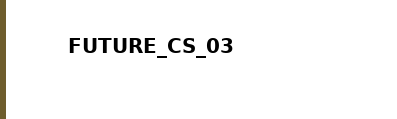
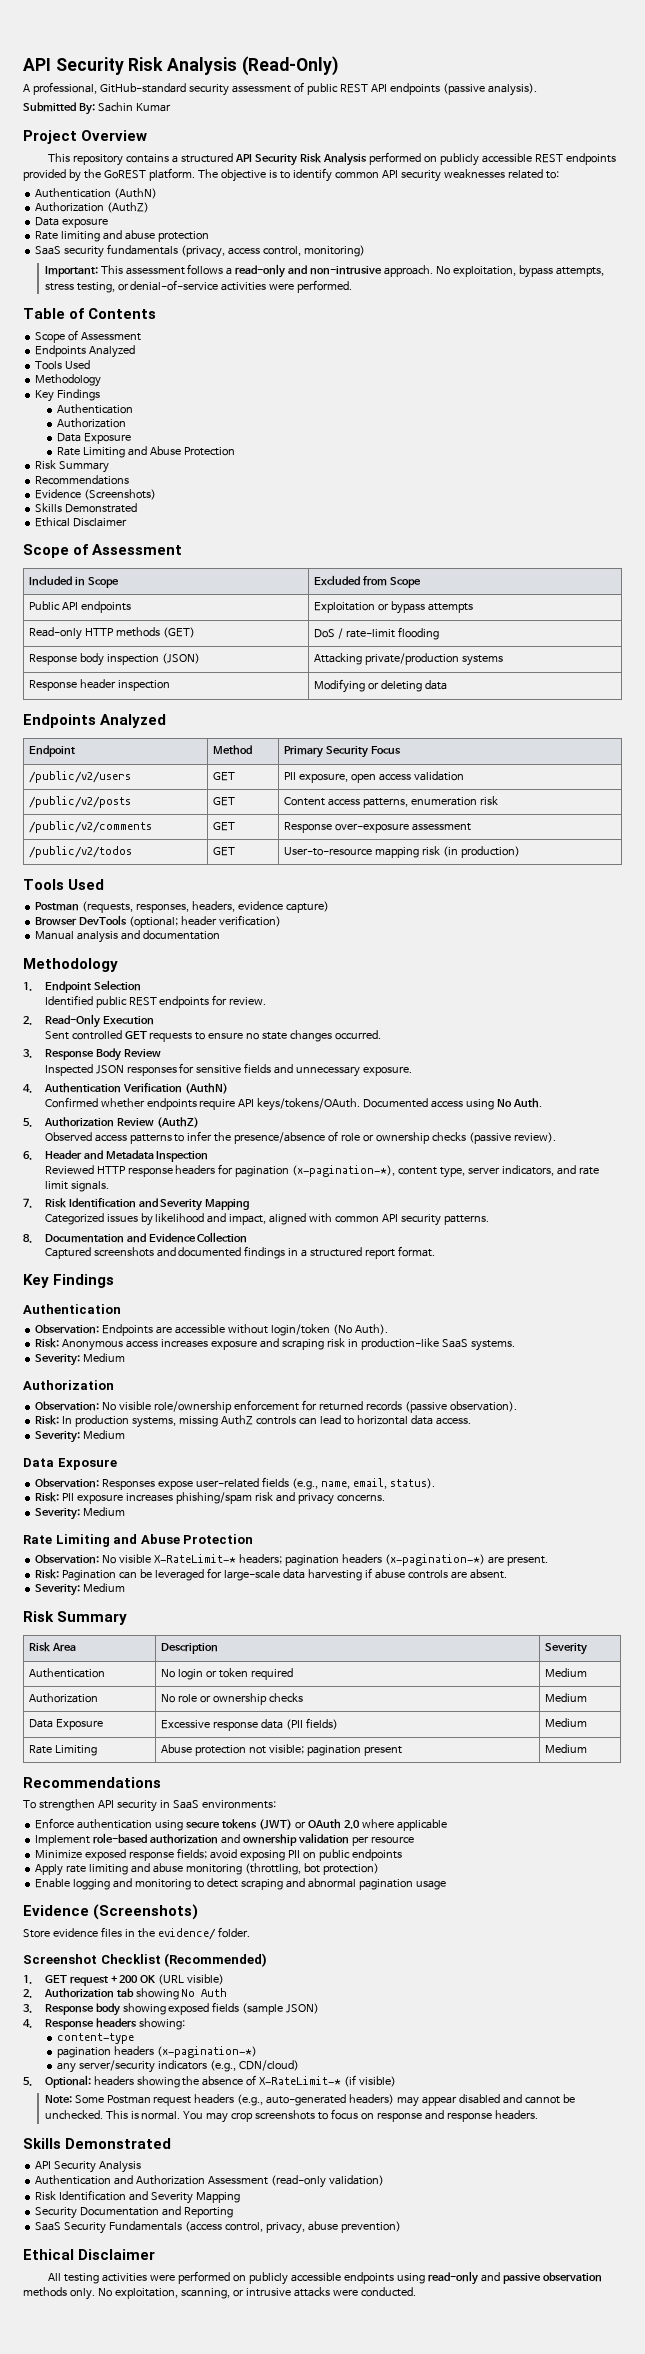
- FUTURE_CS_03
+ API Security Risk Analysis (Read-Only)
+ A professional, GitHub-standard security assessment of public REST API endpoints (passive analysis).
+ Submitted By: Sachin Kumar
+ Project Overview
+ This repository contains a structured API Security Risk Analysis performed on publicly accessible REST endpoints provided by the GoREST platform. The objective is to identify common API security weaknesses related to:
+ Authentication (AuthN)
+ Authorization (AuthZ)
+ Data exposure
+ Rate limiting and abuse protection
+ SaaS security fundamentals (privacy, access control, monitoring)
+ Important: This assessment follows a read-only and non-intrusive approach. No exploitation, bypass attempts, stress testing, or denial-of-service activities were performed.
+ Table of Contents
+ Scope of Assessment
+ Endpoints Analyzed
+ Tools Used
+ Methodology
+ Key Findings
+ Authentication
+ Authorization
+ Data Exposure
+ Rate Limiting and Abuse Protection
+ Risk Summary
+ Recommendations
+ Evidence (Screenshots)
+ Skills Demonstrated
+ Ethical Disclaimer
+ Scope of Assessment
+ Included in Scope | Excluded from Scope
+ Public API endpoints | Exploitation or bypass attempts
+ Read-only HTTP methods (GET) | DoS / rate-limit flooding
+ Response body inspection (JSON) | Attacking private/production systems
+ Response header inspection | Modifying or deleting data
+ Endpoints Analyzed
+ Endpoint | Method | Primary Security Focus
+ /public/v2/users | GET | PII exposure, open access validation
+ /public/v2/posts | GET | Content access patterns, enumeration risk
+ /public/v2/comments | GET | Response over-exposure assessment
+ /public/v2/todos | GET | User-to-resource mapping risk (in production)
+ Tools Used
+ Postman (requests, responses, headers, evidence capture)
+ Browser DevTools (optional; header verification)
+ Manual analysis and documentation
+ Methodology
+ 1. Endpoint Selection
+ Identified public REST endpoints for review.
+ 2. Read-Only Execution
+ Sent controlled GET requests to ensure no state changes occurred.
+ 3. Response Body Review
+ Inspected JSON responses for sensitive fields and unnecessary exposure.
+ 4. Authentication Verification (AuthN)
+ Confirmed whether endpoints require API keys/tokens/OAuth. Documented access using No Auth.
+ 5. Authorization Review (AuthZ)
+ Observed access patterns to infer the presence/absence of role or ownership checks (passive review).
+ 6. Header and Metadata Inspection
+ Reviewed HTTP response headers for pagination (x-pagination-*), content type, server indicators, and rate limit signals.
+ 7. Risk Identification and Severity Mapping
+ Categorized issues by likelihood and impact, aligned with common API security patterns.
+ 8. Documentation and Evidence Collection
+ Captured screenshots and documented findings in a structured report format.
+ Key Findings
+ Authentication
+ Observation: Endpoints are accessible without login/token (No Auth).
+ Risk: Anonymous access increases exposure and scraping risk in production-like SaaS systems.
+ Severity: Medium
+ Authorization
+ Observation: No visible role/ownership enforcement for returned records (passive observation).
+ Risk: In production systems, missing AuthZ controls can lead to horizontal data access.
+ Severity: Medium
+ Data Exposure
+ Observation: Responses expose user-related fields (e.g., name, email, status).
+ Risk: PII exposure increases phishing/spam risk and privacy concerns.
+ Severity: Medium
+ Rate Limiting and Abuse Protection
+ Observation: No visible X-RateLimit-* headers; pagination headers (x-pagination-*) are present.
+ Risk: Pagination can be leveraged for large-scale data harvesting if abuse controls are absent.
+ Severity: Medium
+ Risk Summary
+ Risk Area | Description | Severity
+ Authentication | No login or token required | Medium
+ Authorization | No role or ownership checks | Medium
+ Data Exposure | Excessive response data (PII fields) | Medium
+ Rate Limiting | Abuse protection not visible; pagination present | Medium
+ Recommendations
+ To strengthen API security in SaaS environments:
+ Enforce authentication using secure tokens (JWT) or OAuth 2.0 where applicable
+ Implement role-based authorization and ownership validation per resource
+ Minimize exposed response fields; avoid exposing PII on public endpoints
+ Apply rate limiting and abuse monitoring (throttling, bot protection)
+ Enable logging and monitoring to detect scraping and abnormal pagination usage
+ Evidence (Screenshots)
+ Store evidence files in the evidence/ folder.
+ Screenshot Checklist (Recommended)
+ 1. GET request + 200 OK (URL visible)
+ 2. Authorization tab showing No Auth
+ 3. Response body showing exposed fields (sample JSON)
+ 4. Response headers showing:
+ content-type
+ pagination headers (x-pagination-*)
+ any server/security indicators (e.g., CDN/cloud)
+ 5. Optional: headers showing the absence of X-RateLimit-* (if visible)
+ Note: Some Postman request headers (e.g., auto-generated headers) may appear disabled and cannot be unchecked. This is normal. You may crop screenshots to focus on response and response headers.
+ Skills Demonstrated
+ API Security Analysis
+ Authentication and Authorization Assessment (read-only validation)
+ Risk Identification and Severity Mapping
+ Security Documentation and Reporting
+ SaaS Security Fundamentals (access control, privacy, abuse prevention)
+ Ethical Disclaimer
+ All testing activities were performed on publicly accessible endpoints using read-only and passive observation methods only. No exploitation, scanning, or intrusive attacks were conducted.

